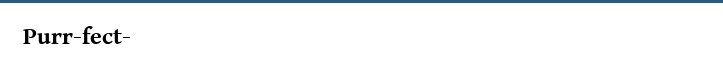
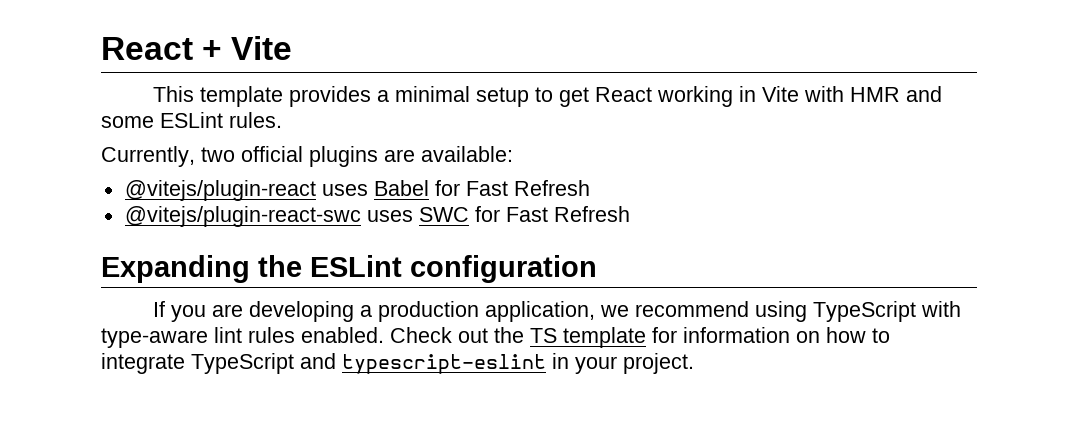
- Purr-fect-
+ React + Vite
+ This template provides a minimal setup to get React working in Vite with HMR and some ESLint rules.
+ Currently, two official plugins are available:
+ @vitejs/plugin-react uses Babel for Fast Refresh
+ @vitejs/plugin-react-swc uses SWC for Fast Refresh
+ Expanding the ESLint configuration
+ If you are developing a production application, we recommend using TypeScript with type-aware lint rules enabled. Check out the TS template for information on how to integrate TypeScript and typescript-eslint in your project.

